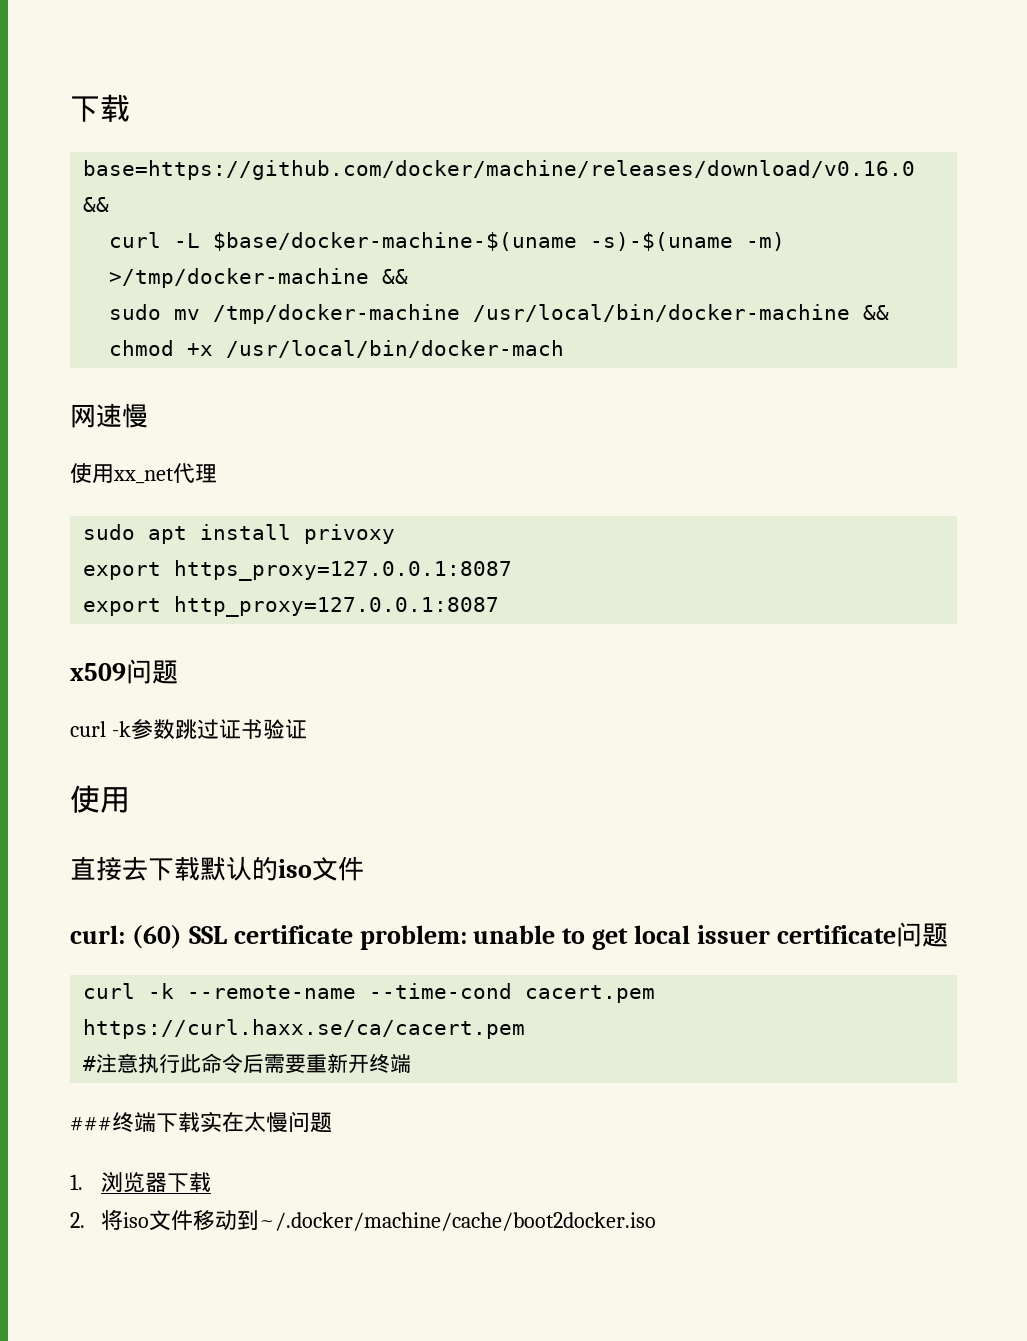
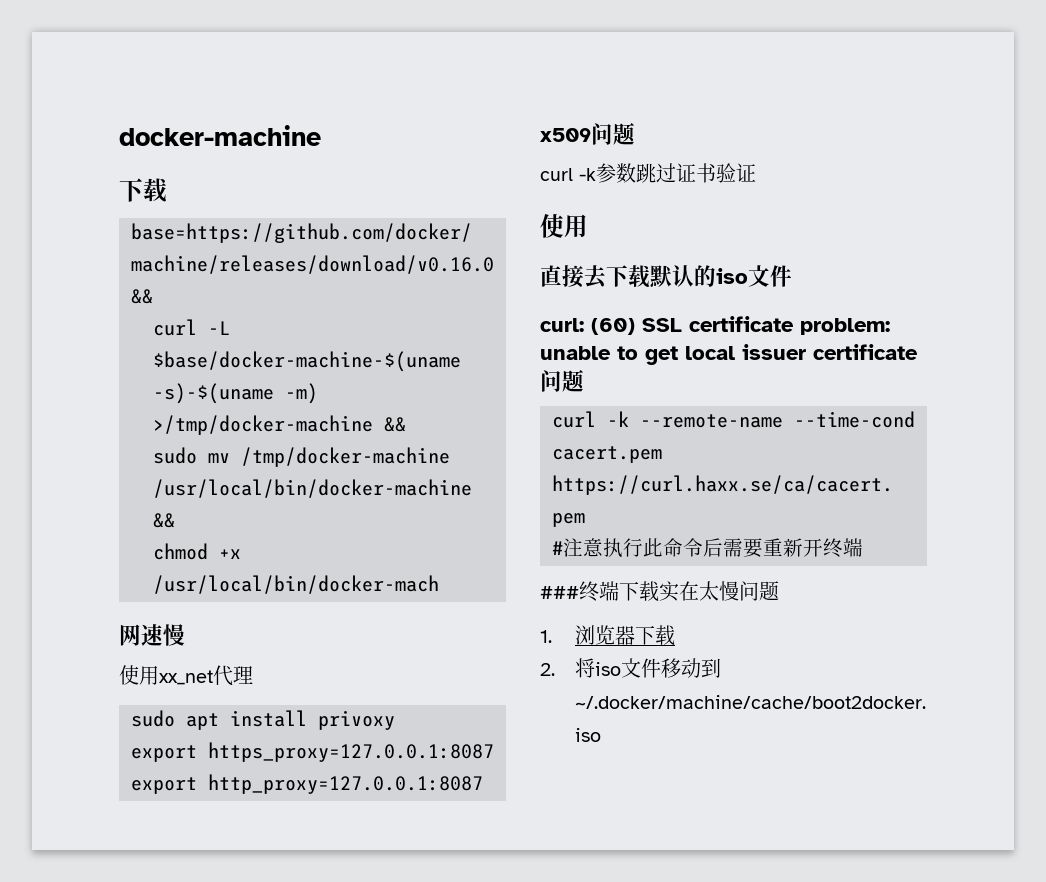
+ docker-machine

